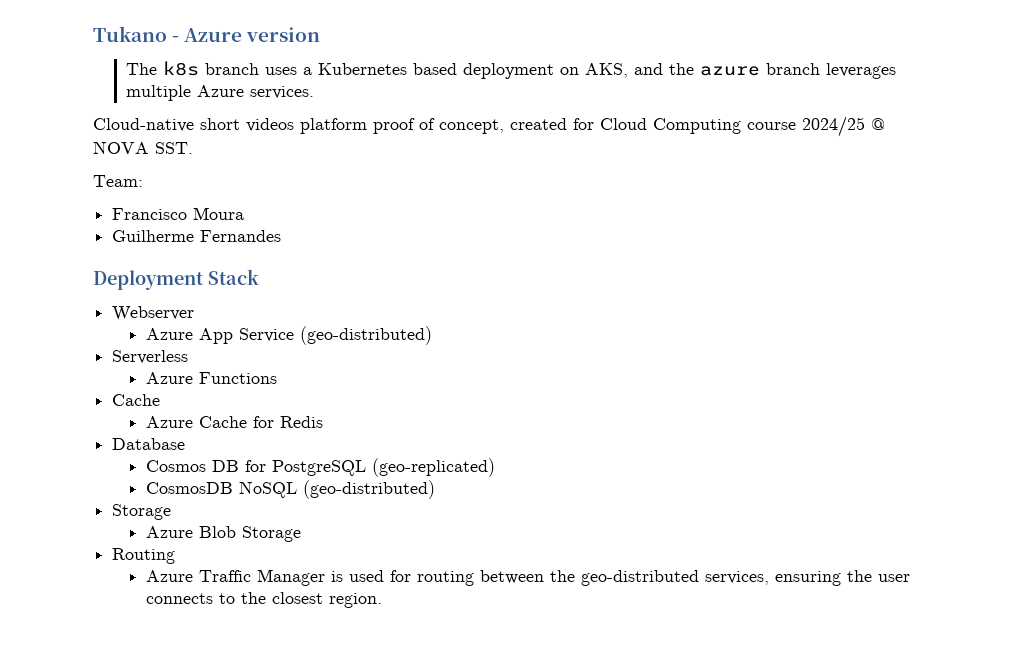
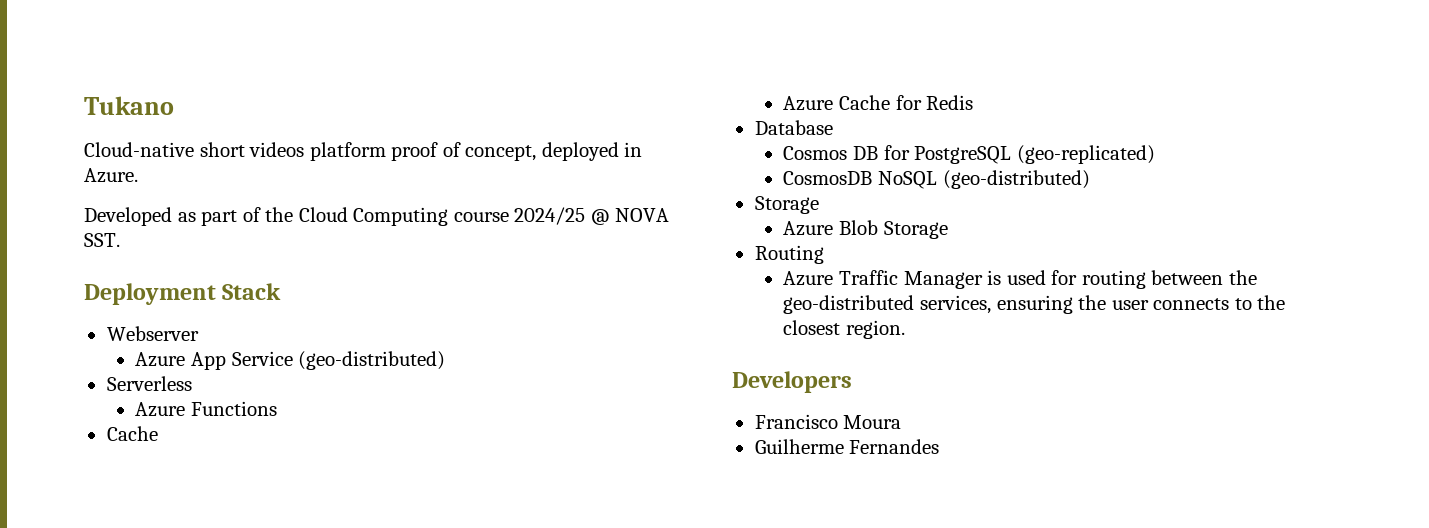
- Tukano - Azure version
- The k8s branch uses a Kubernetes based deployment on AKS, and the azure branch leverages multiple Azure services.
+ Tukano
- Cloud-native short videos platform proof of concept, created for Cloud Computing course 2024/25 @ NOVA SST.
+ Cloud-native short videos platform proof of concept, deployed in Azure.
+ Developed as part of the Cloud Computing course 2024/25 @ NOVA SST.
- Team:
- Francisco Moura
- Guilherme Fernandes
+ Developers
+ Francisco Moura
+ Guilherme Fernandes

